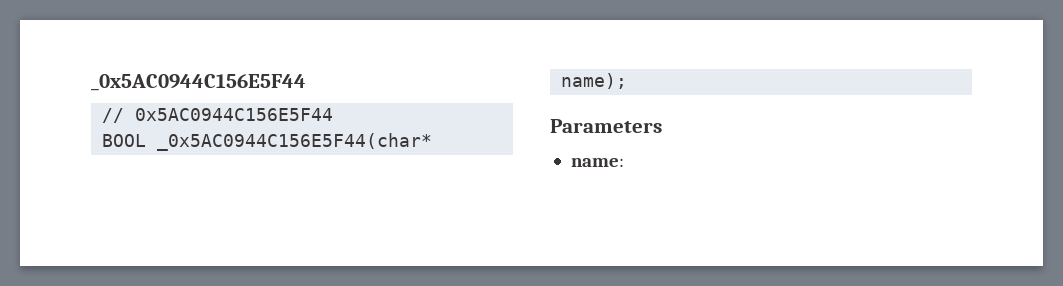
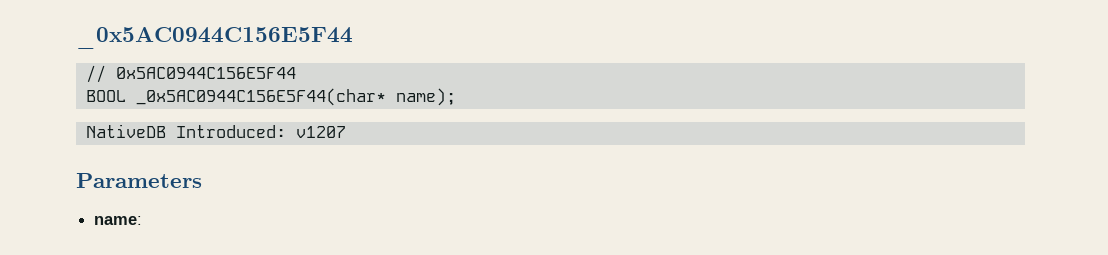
+ NativeDB Introduced: v1207

